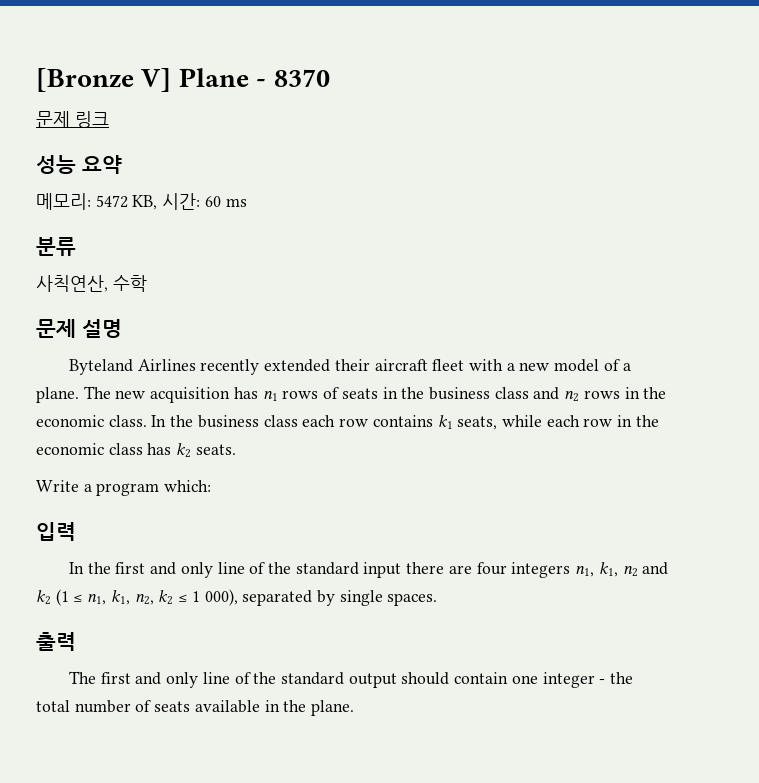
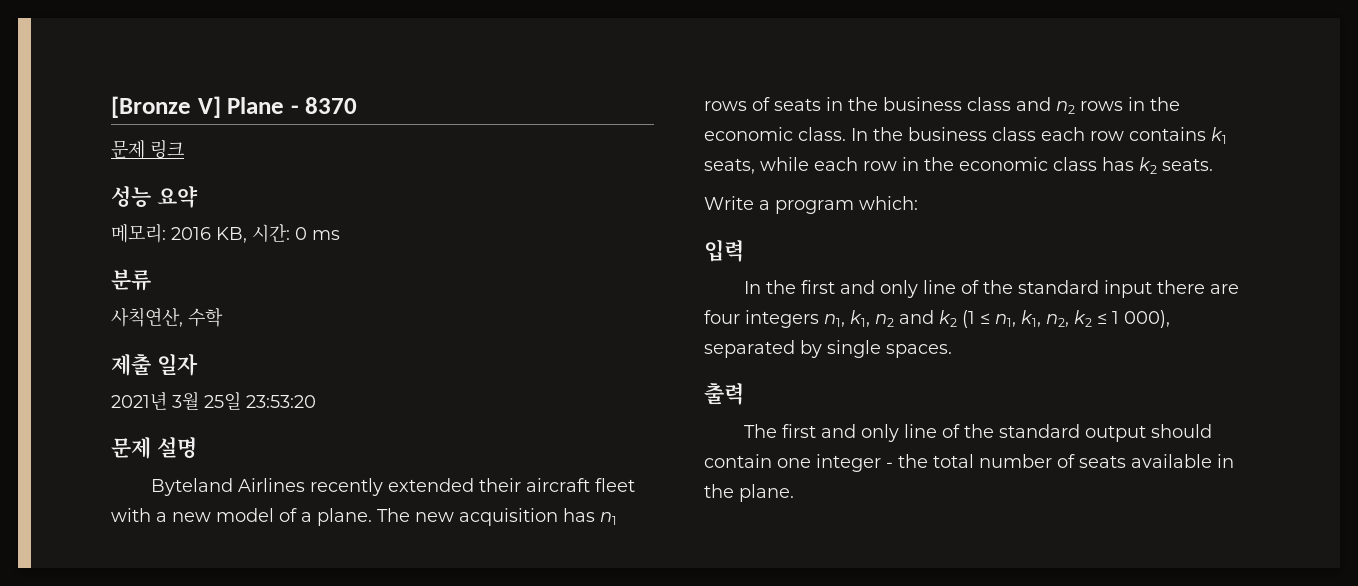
- 메모리: 5472 KB, 시간: 60 ms
+ 메모리: 2016 KB, 시간: 0 ms
+ 제출 일자
+ 2021년 3월 25일 23:53:20

